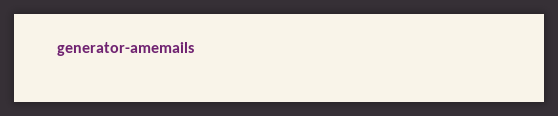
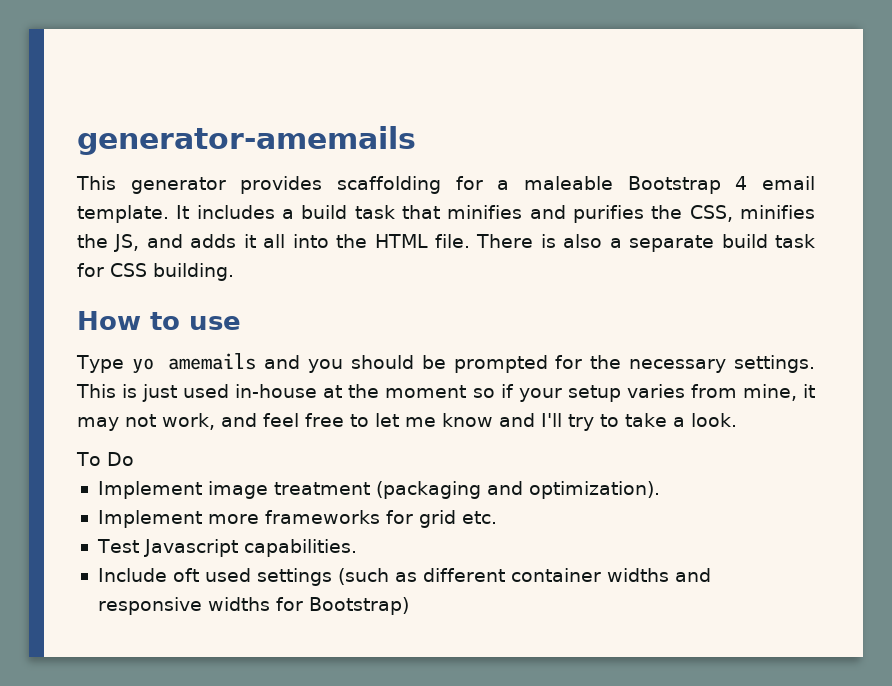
+ This generator provides scaffolding for a maleable Bootstrap 4 email template. It includes a build task that minifies and purifies the CSS, minifies the JS, and adds it all into the HTML file. There is also a separate build task for CSS building.
+ How to use
+ Type yo amemails and you should be prompted for the necessary settings. This is just used in-house at the moment so if your setup varies from mine, it may not work, and feel free to let me know and I'll try to take a look.
+ To Do
+ Implement image treatment (packaging and optimization).
+ Implement more frameworks for grid etc.
+ Test Javascript capabilities.
+ Include oft used settings (such as different container widths and responsive widths for Bootstrap)

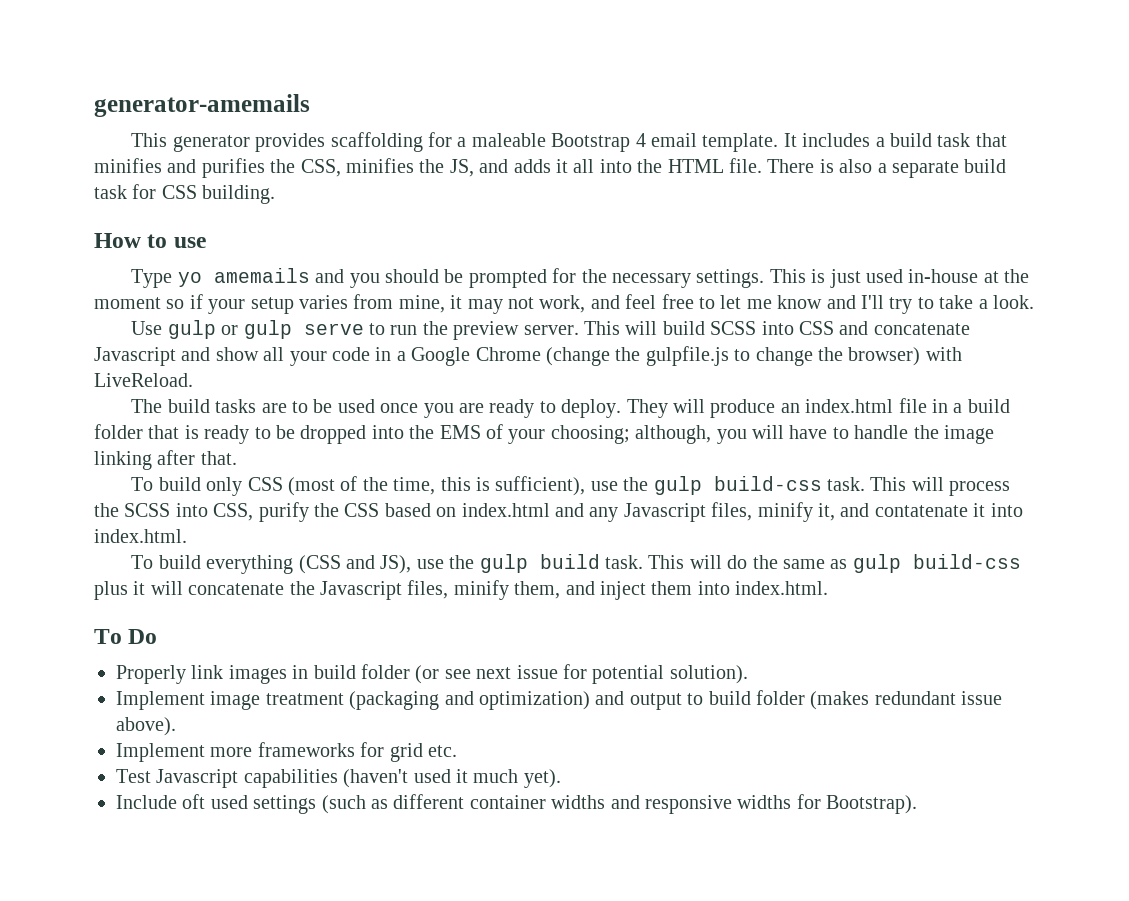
+ Use gulp or gulp serve to run the preview server. This will build SCSS into CSS and concatenate Javascript and show all your code in a Google Chrome (change the gulpfile.js to change the browser) with LiveReload.
+ The build tasks are to be used once you are ready to deploy. They will produce an index.html file in a build folder that is ready to be dropped into the EMS of your choosing; although, you will have to handle the image linking after that.
+ To build only CSS (most of the time, this is sufficient), use the gulp build-css task. This will process the SCSS into CSS, purify the CSS based on index.html and any Javascript files, minify it, and contatenate it into index.html.
+ To build everything (CSS and JS), use the gulp build task. This will do the same as gulp build-css plus it will concatenate the Javascript files, minify them, and inject them into index.html.
  To Do
+ Properly link images in build folder (or see next issue for potential solution).
- Implement image treatment (packaging and optimization).
+ Implement image treatment (packaging and optimization) and output to build folder (makes redundant issue above).
- Test Javascript capabilities.
+ Test Javascript capabilities (haven't used it much yet).
- Include oft used settings (such as different container widths and responsive widths for Bootstrap)
+ Include oft used settings (such as different container widths and responsive widths for Bootstrap).

